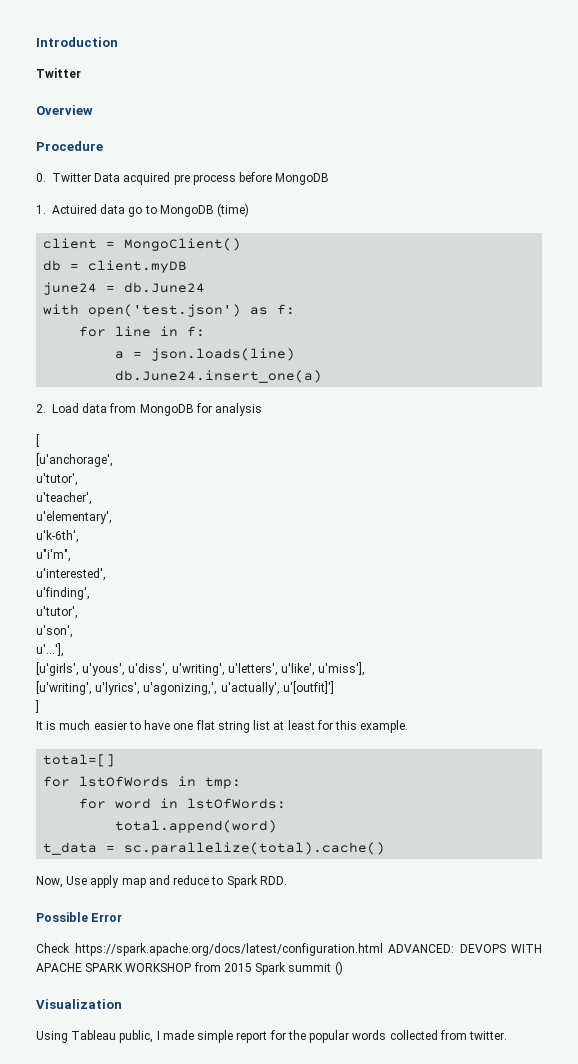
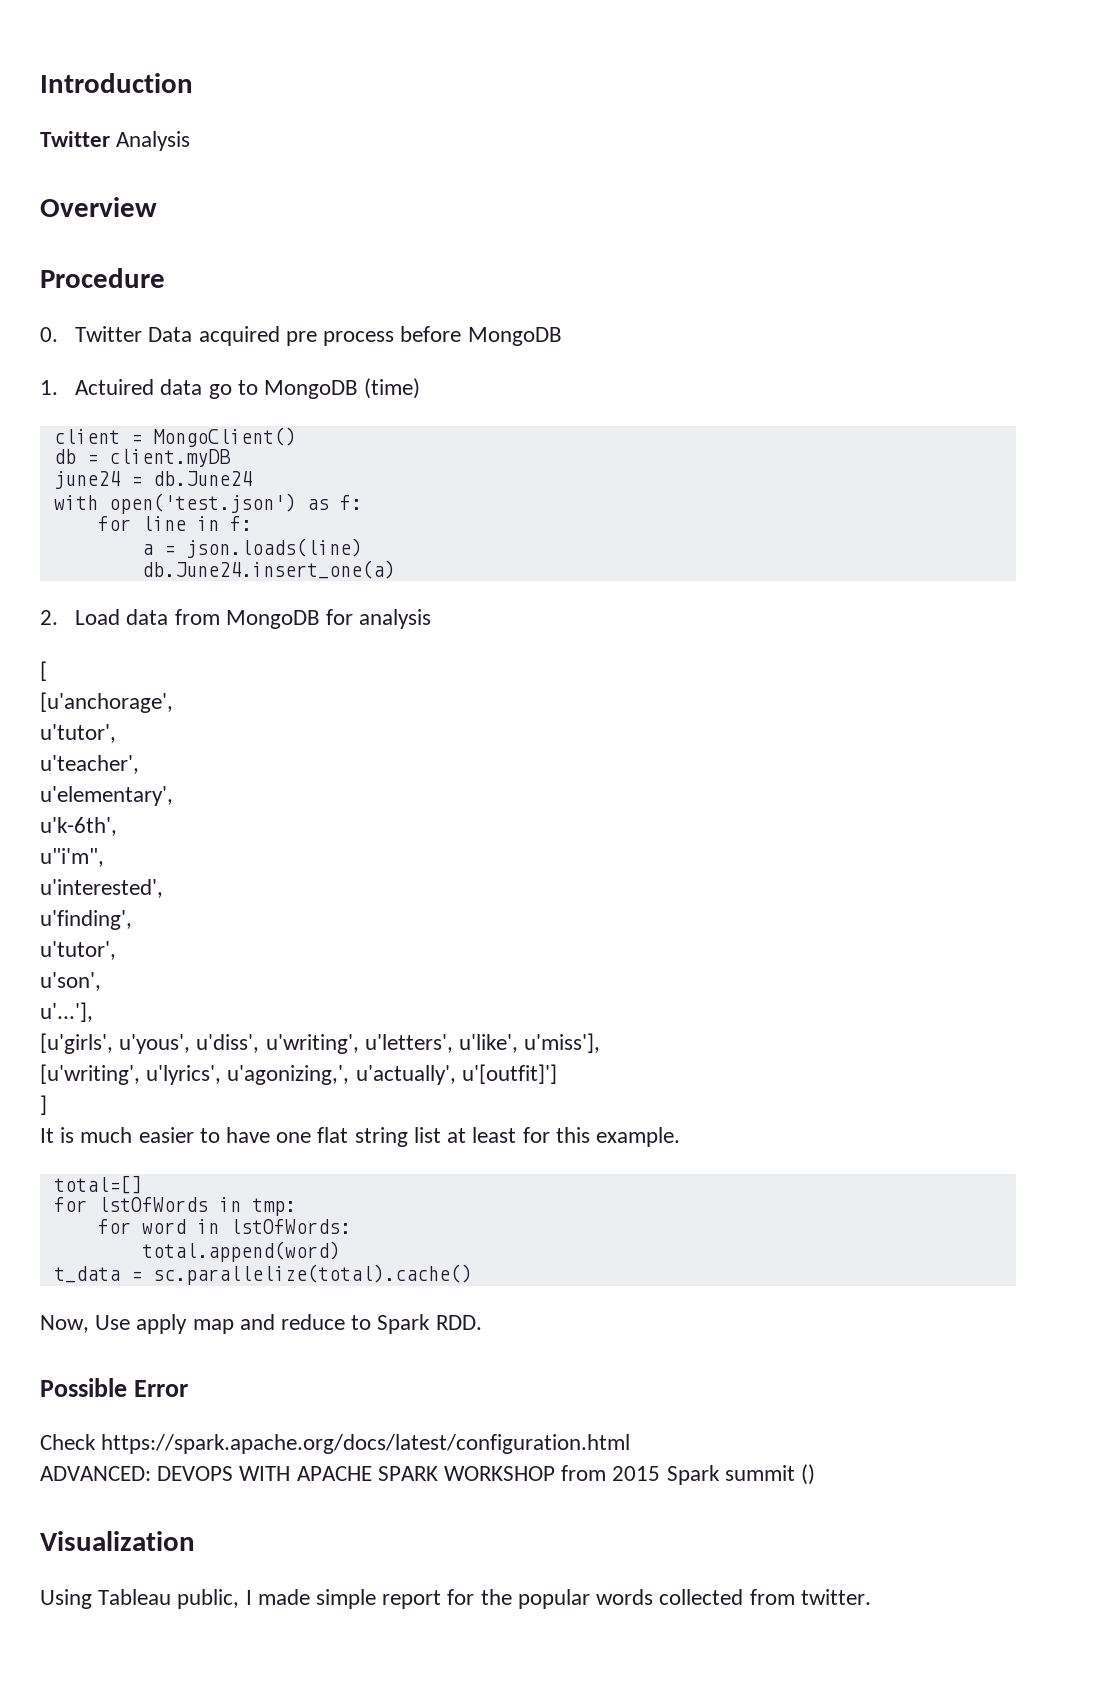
  Introduction
- Twitter
+ Twitter Analysis
- Check https://spark.apache.org/docs/latest/configuration.html ADVANCED: DEVOPS WITH APACHE SPARK WORKSHOP from 2015 Spark summit ()
+ Check https://spark.apache.org/docs/latest/configuration.html
+ ADVANCED: DEVOPS WITH APACHE SPARK WORKSHOP from 2015 Spark summit ()

